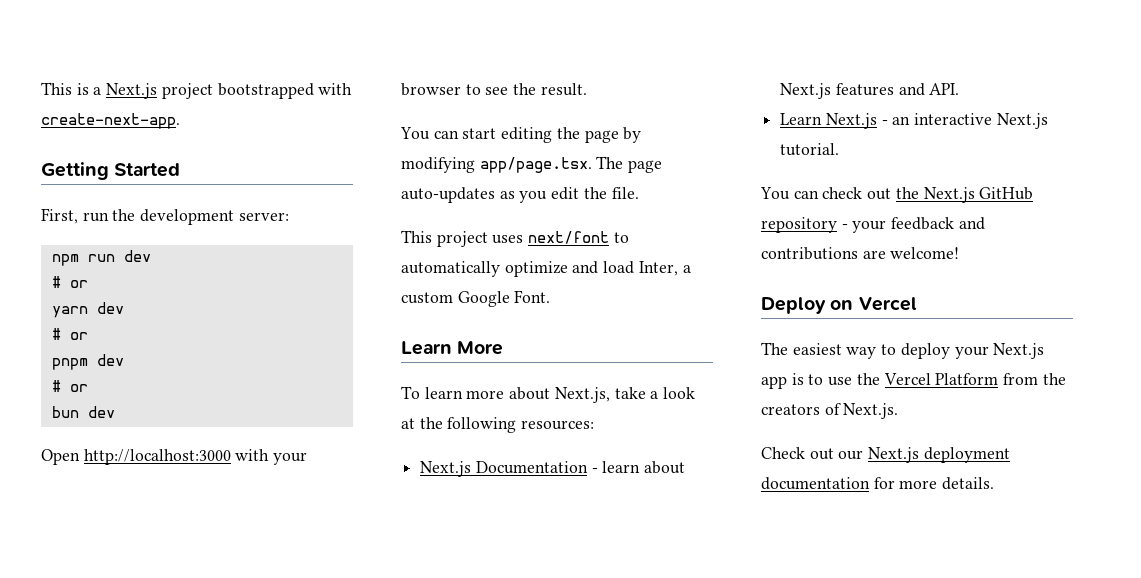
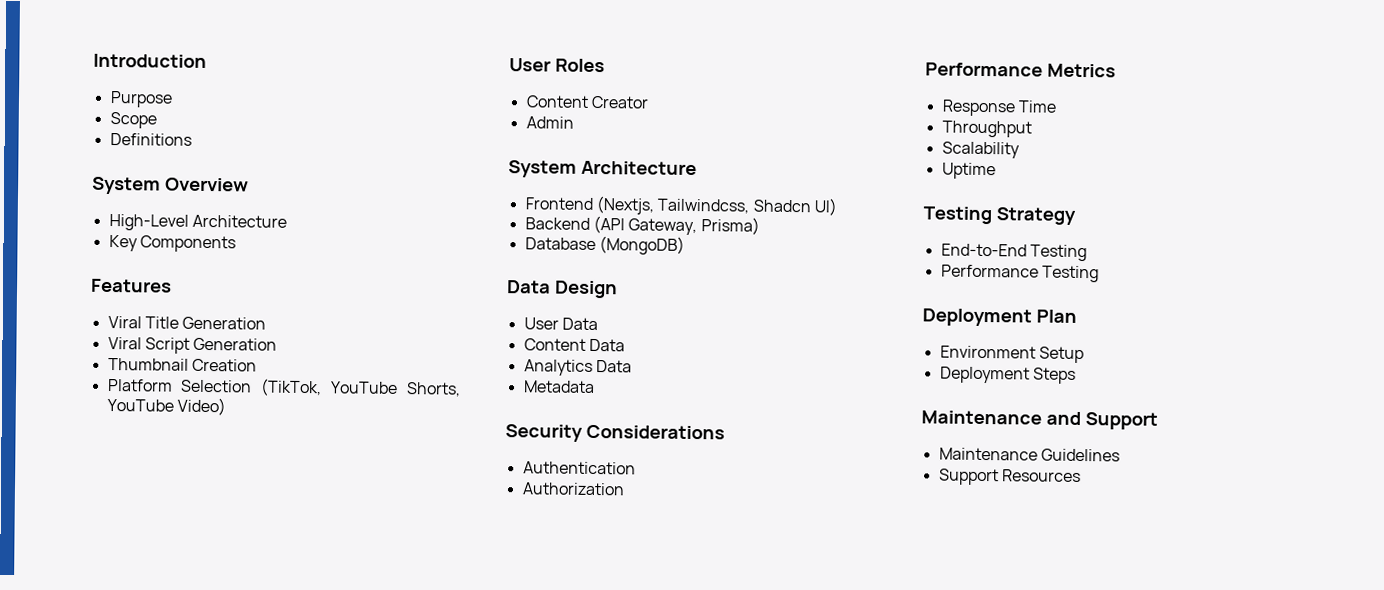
- This is a Next.js project bootstrapped with create-next-app.
- Getting Started
- First, run the development server:
- npm run dev
- # or
- yarn dev
- # or
- pnpm dev
- # or
- bun dev
- Open http://localhost:3000 with your browser to see the result.
- You can start editing the page by modifying app/page.tsx. The page auto-updates as you edit the file.
- This project uses next/font to automatically optimize and load Inter, a custom Google Font.
- Learn More
- To learn more about Next.js, take a look at the following resources:
- Next.js Documentation - learn about Next.js features and API.
- Learn Next.js - an interactive Next.js tutorial.
- You can check out the Next.js GitHub repository - your feedback and contributions are welcome!
- Deploy on Vercel
- The easiest way to deploy your Next.js app is to use the Vercel Platform from the creators of Next.js.
- Check out our Next.js deployment documentation for more details.
+ Introduction
+ Purpose
+ Scope
+ Definitions
+ System Overview
+ High-Level Architecture
+ Key Components
+ Features
+ Viral Title Generation
+ Viral Script Generation
+ Thumbnail Creation
+ Platform Selection (TikTok, YouTube Shorts, YouTube Video)
+ User Roles
+ Content Creator
+ Admin
+ System Architecture
+ Frontend (Nextjs, Tailwindcss, Shadcn UI)
+ Backend (API Gateway, Prisma)
+ Database (MongoDB)
+ Data Design
+ User Data
+ Content Data
+ Analytics Data
+ Metadata
+ Security Considerations
+ Authentication
+ Authorization
+ Performance Metrics
+ Response Time
+ Throughput
+ Scalability
+ Uptime
+ Testing Strategy
+ End-to-End Testing
+ Performance Testing
+ Deployment Plan
+ Environment Setup
+ Deployment Steps
+ Maintenance and Support
+ Maintenance Guidelines
+ Support Resources

